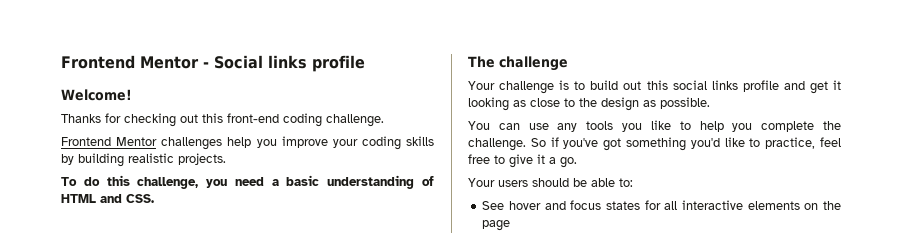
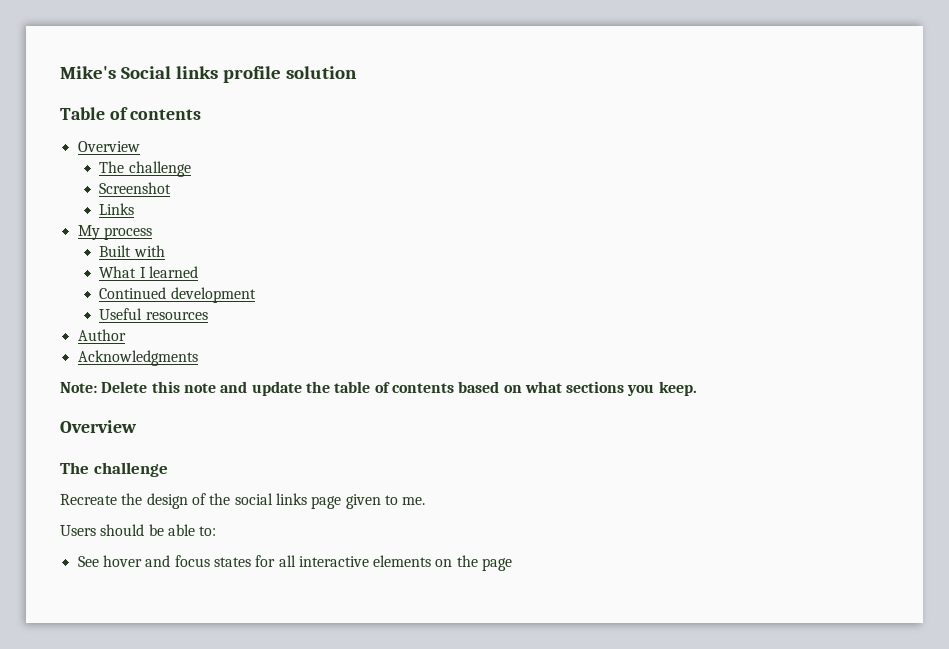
- Frontend Mentor - Social links profile
- Welcome!
- Thanks for checking out this front-end coding challenge.
- Frontend Mentor challenges help you improve your coding skills by building realistic projects.
- To do this challenge, you need a basic understanding of HTML and CSS.
+ Mike's Social links profile solution
+ Table of contents
+ Overview
  The challenge
- Your challenge is to build out this social links profile and get it looking as close to the design as possible.
- You can use any tools you like to help you complete the challenge. So if you've got something you'd like to practice, feel free to give it a go.
- Your users should be able to:
+ Screenshot
+ Links
+ My process
+ Built with
+ What I learned
+ Continued development
+ Useful resources
+ Author
+ Acknowledgments
+ Note: Delete this note and update the table of contents based on what sections you keep.
+ Overview
+ The challenge
+ Recreate the design of the social links page given to me.
+ Users should be able to:

